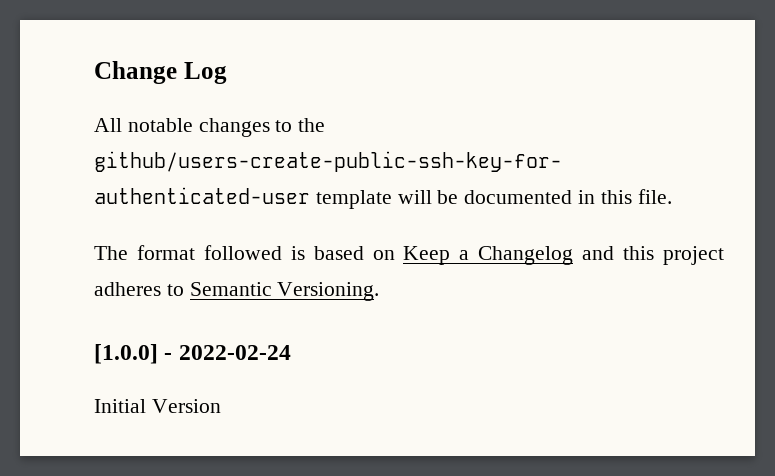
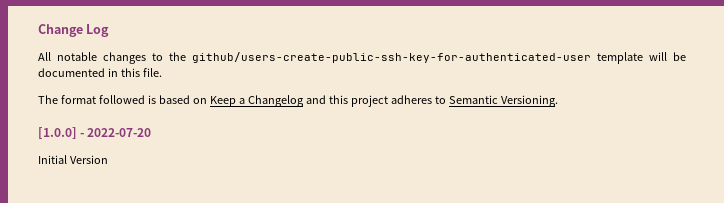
- [1.0.0] - 2022-02-24
+ [1.0.0] - 2022-07-20

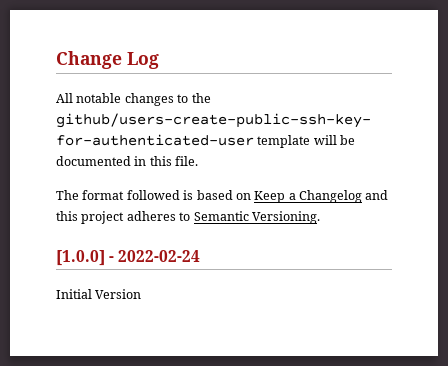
- [1.0.0] - 2022-07-20
+ [1.0.0] - 2022-02-24

